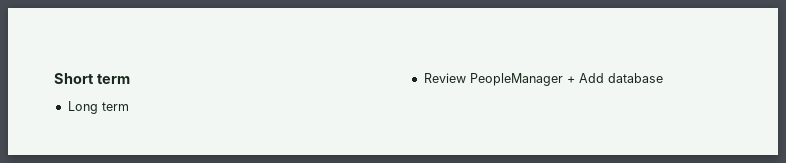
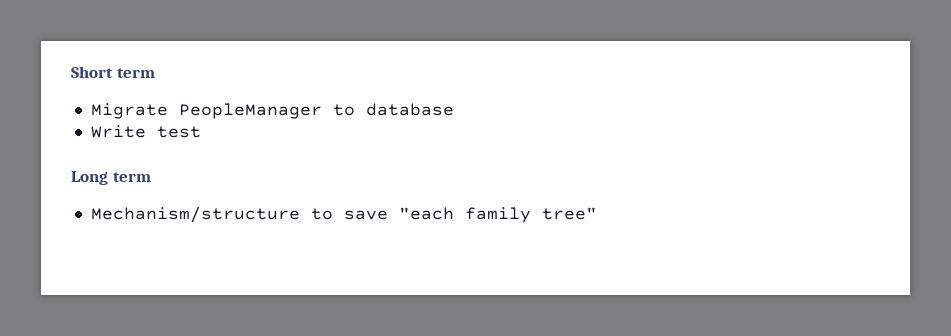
+ Migrate PeopleManager to database
+ Write test
  Long term
- Review PeopleManager + Add database
+ Mechanism/structure to save "each family tree"

